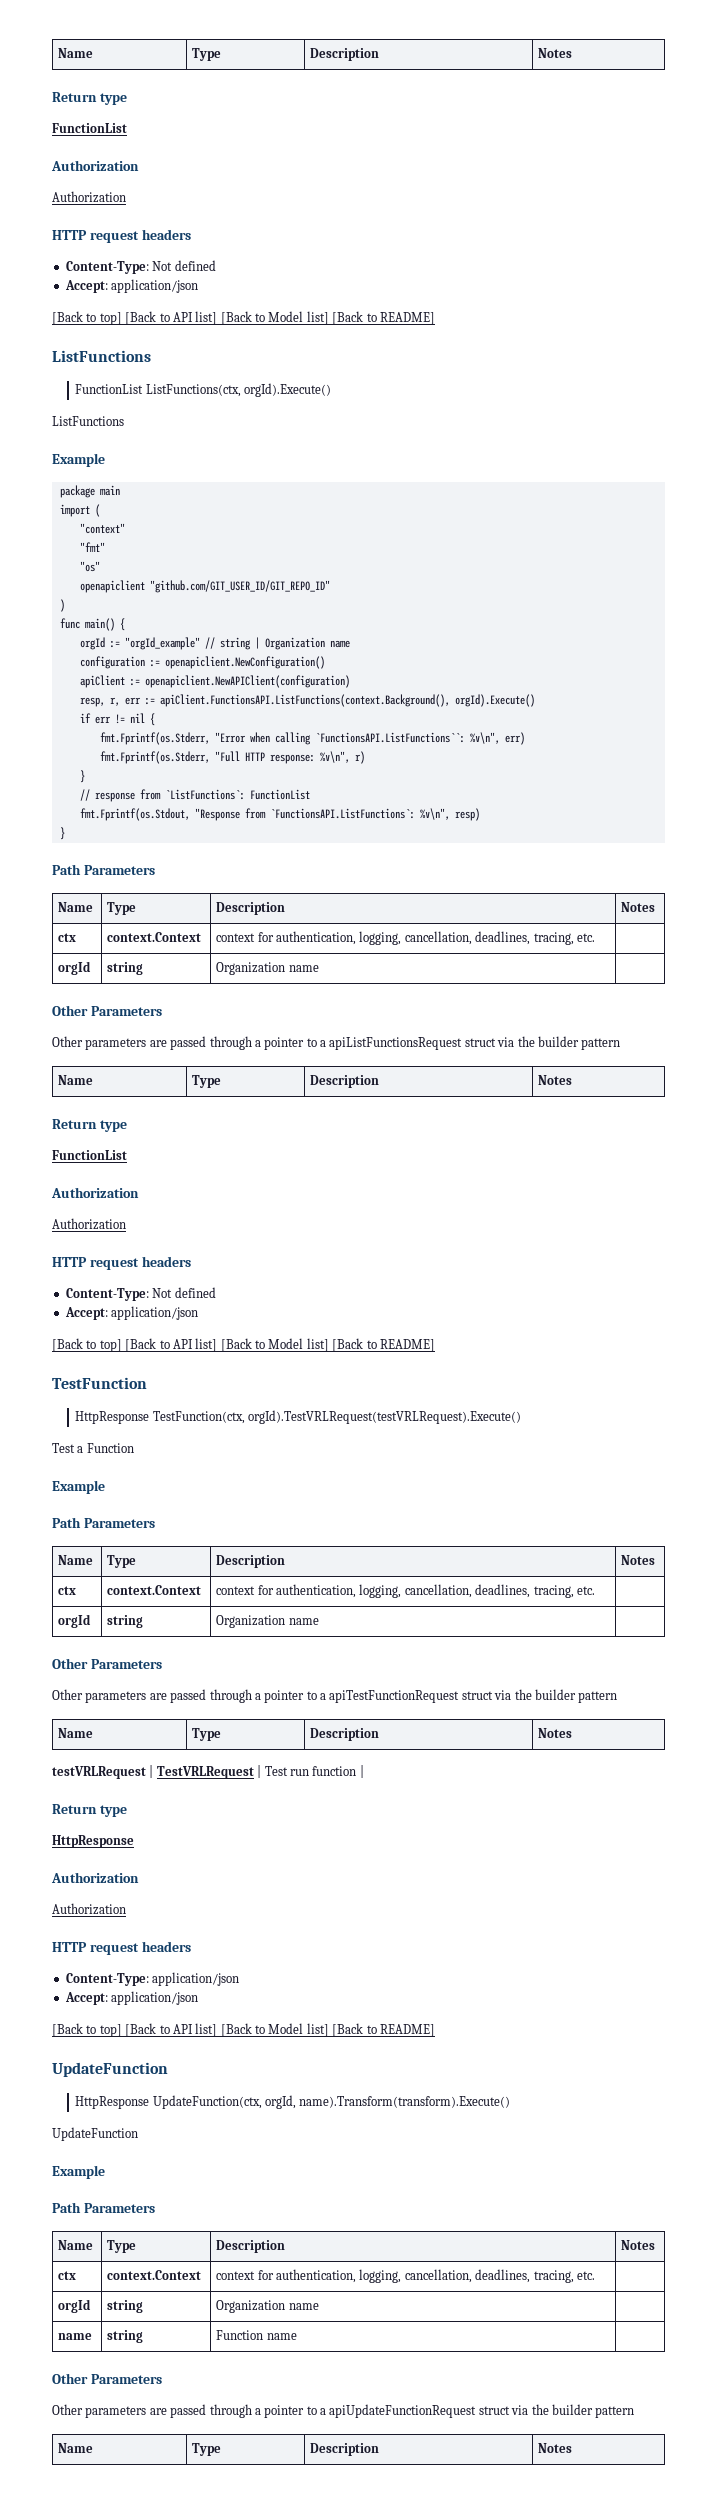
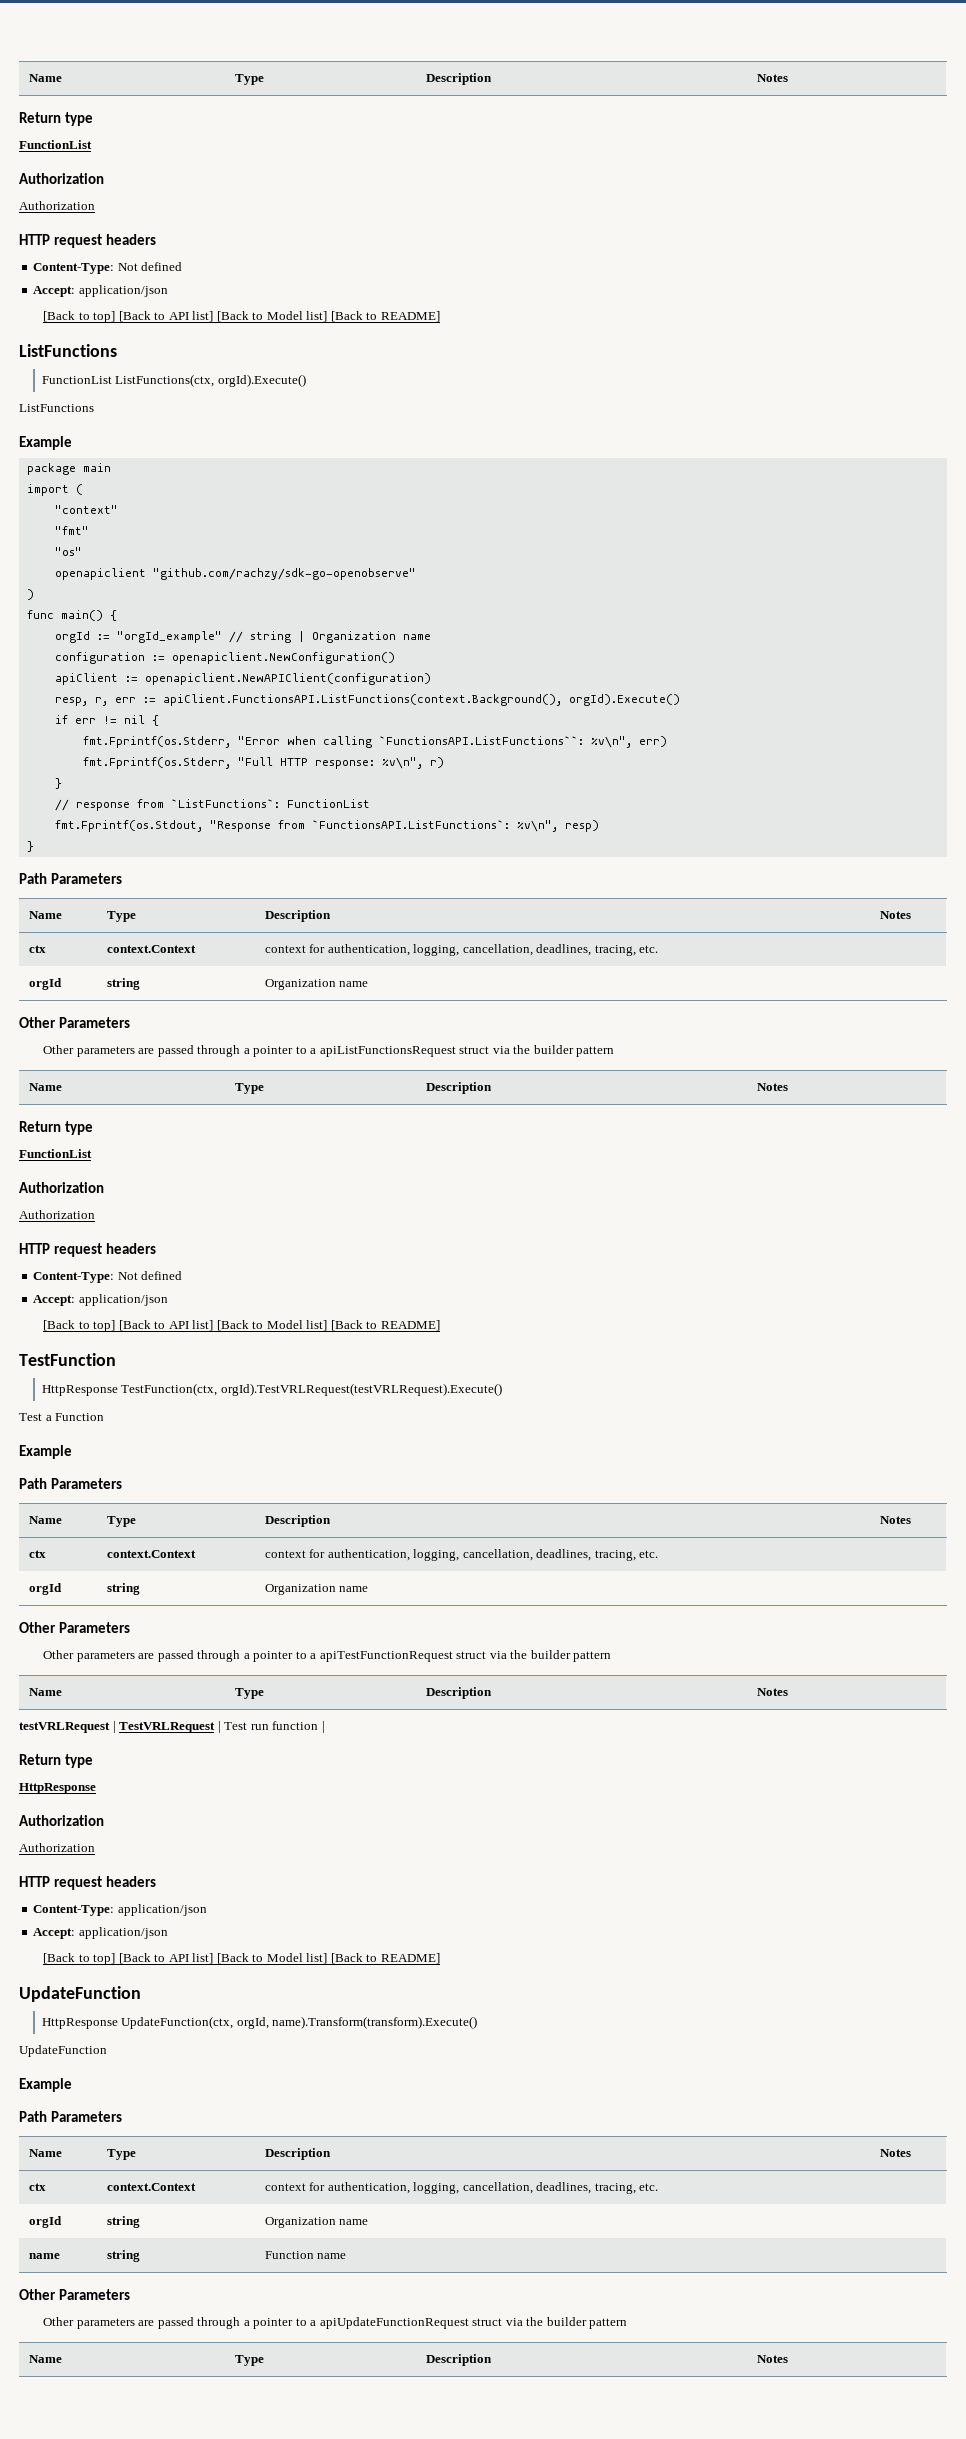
- openapiclient "github.com/GIT_USER_ID/GIT_REPO_ID"
+ openapiclient "github.com/rachzy/sdk-go-openobserve"

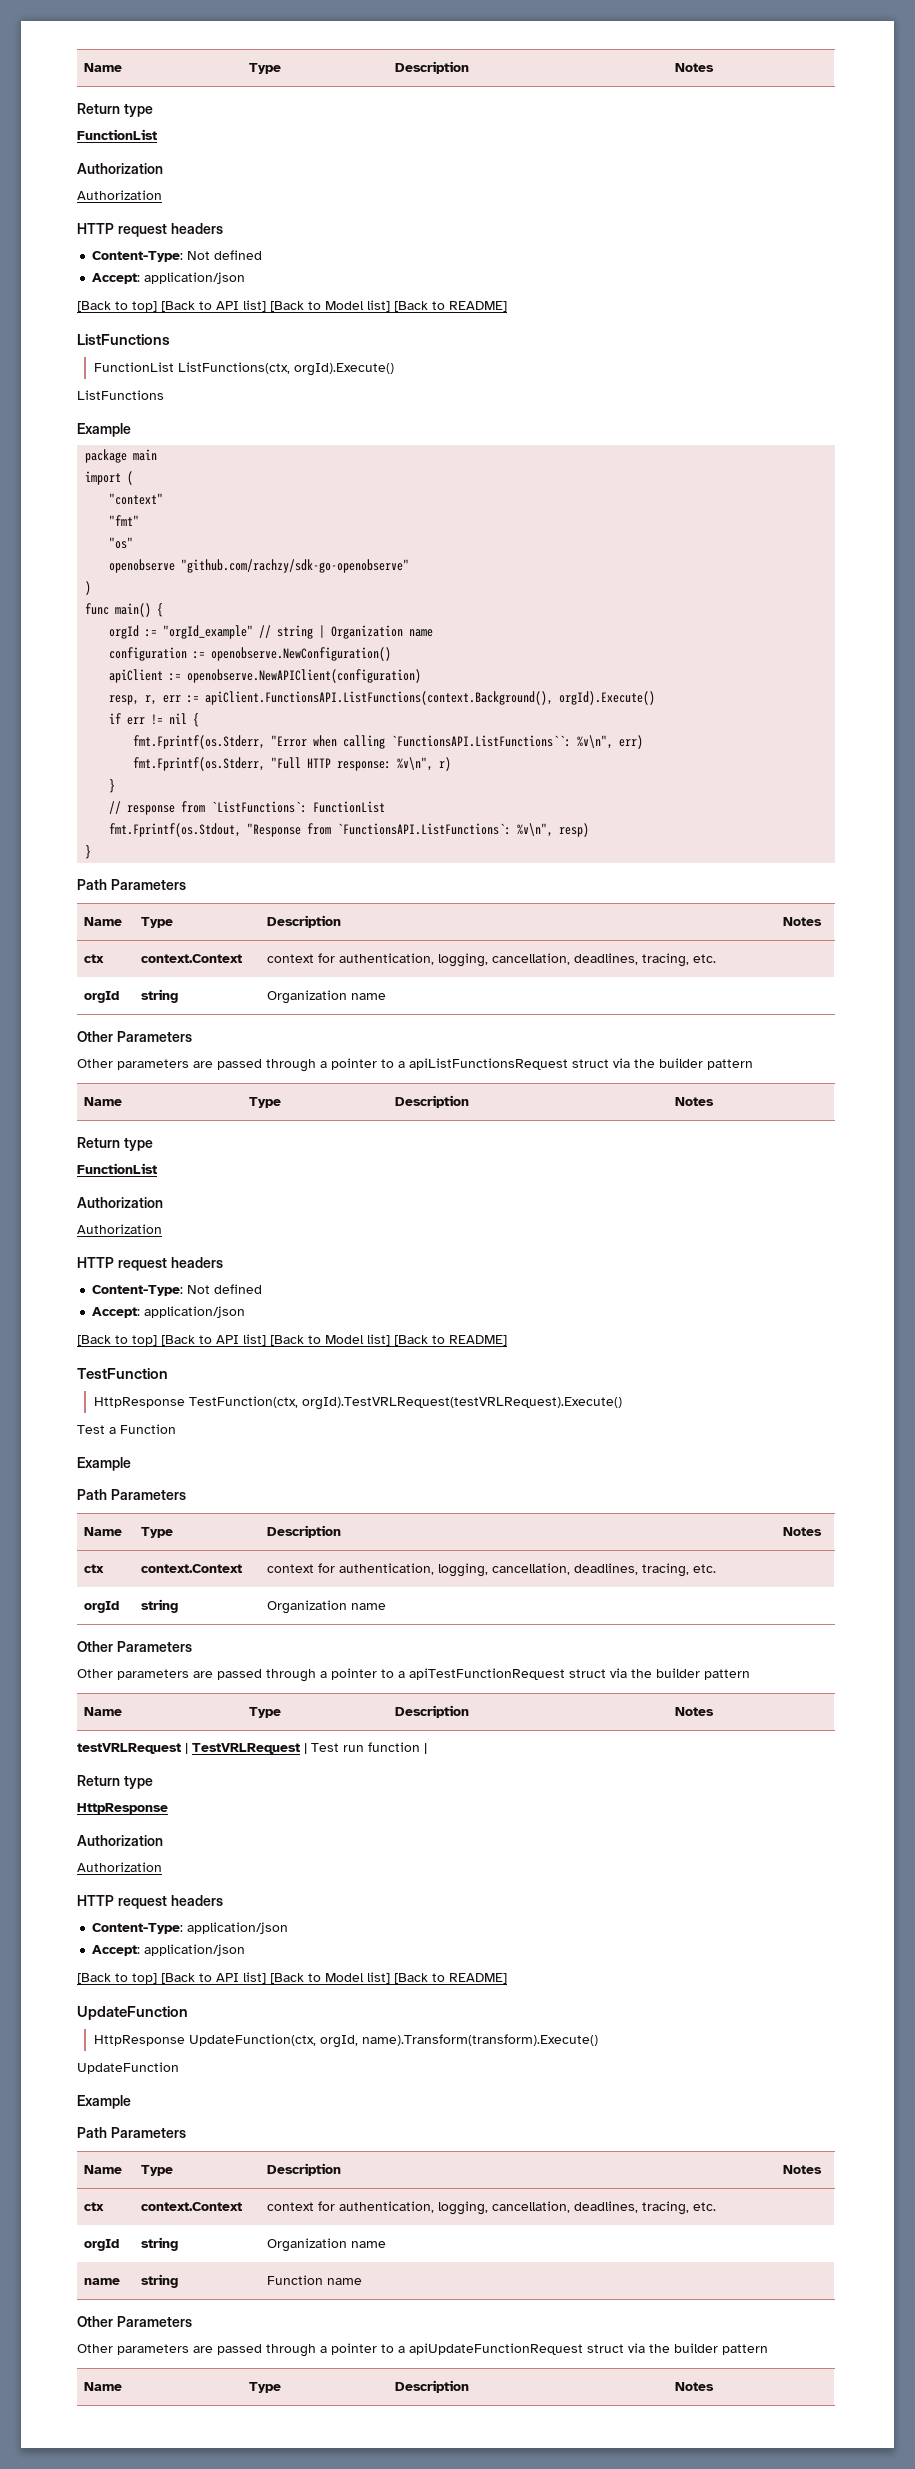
- openapiclient "github.com/rachzy/sdk-go-openobserve"
+ openobserve "github.com/rachzy/sdk-go-openobserve"
- configuration := openapiclient.NewConfiguration()
+ configuration := openobserve.NewConfiguration()
- apiClient := openapiclient.NewAPIClient(configuration)
+ apiClient := openobserve.NewAPIClient(configuration)

